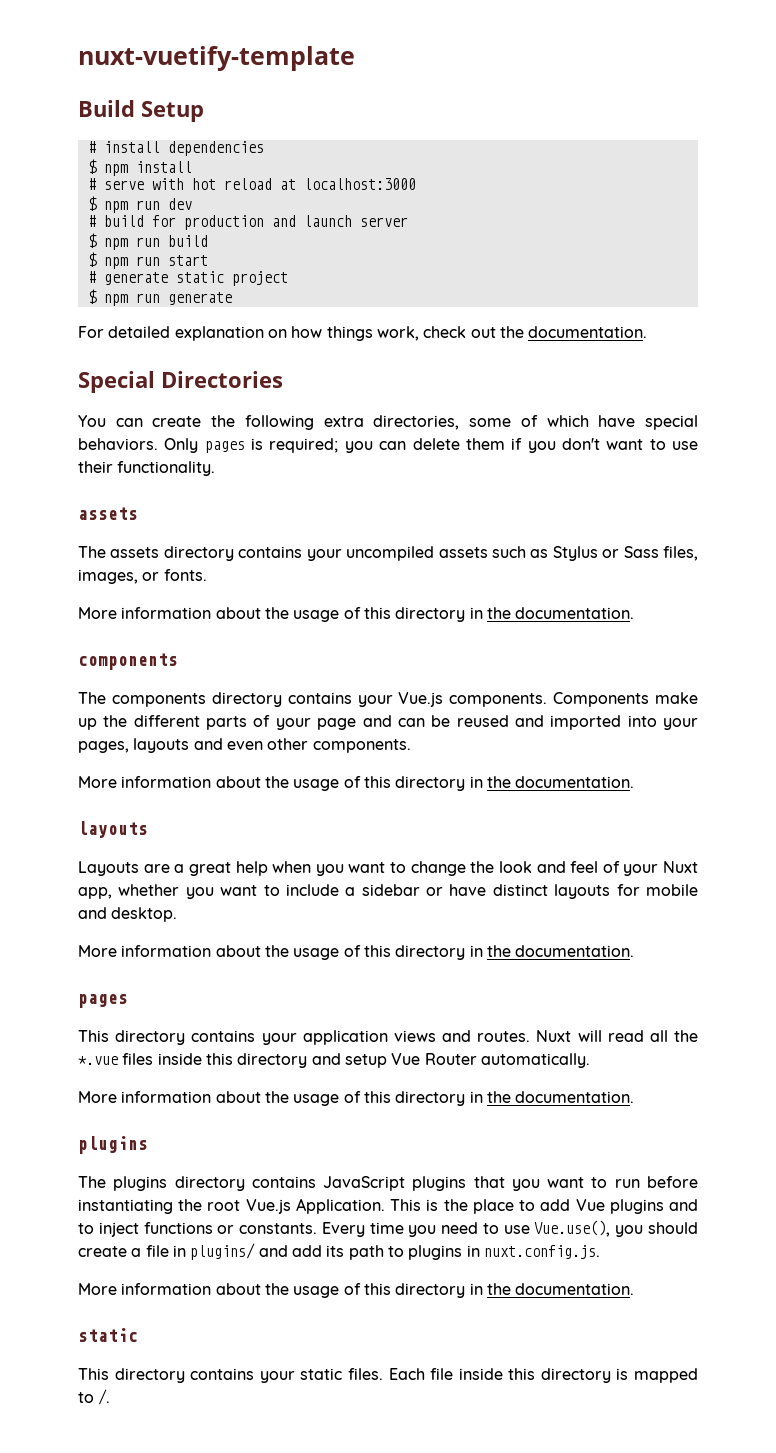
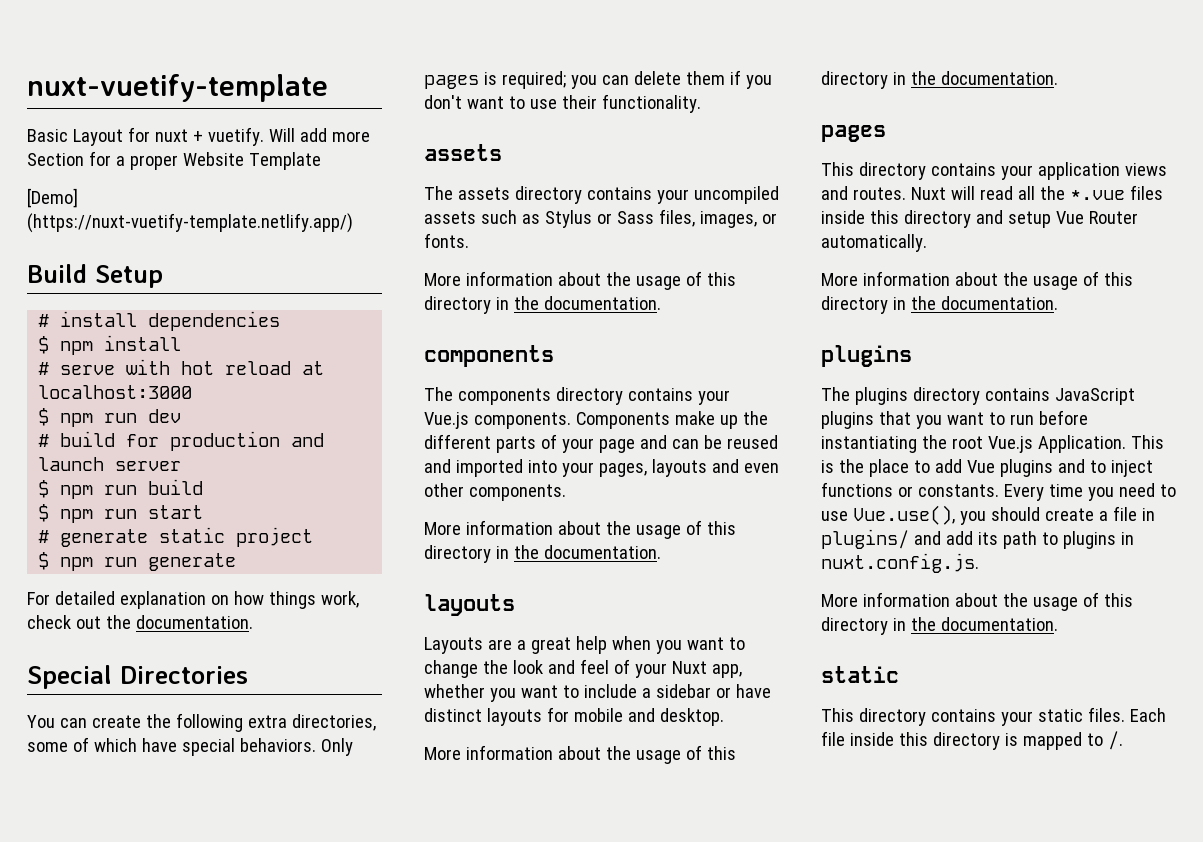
+ Basic Layout for nuxt + vuetify. Will add more Section for a proper Website Template
+ [Demo] (https://nuxt-vuetify-template.netlify.app/)

